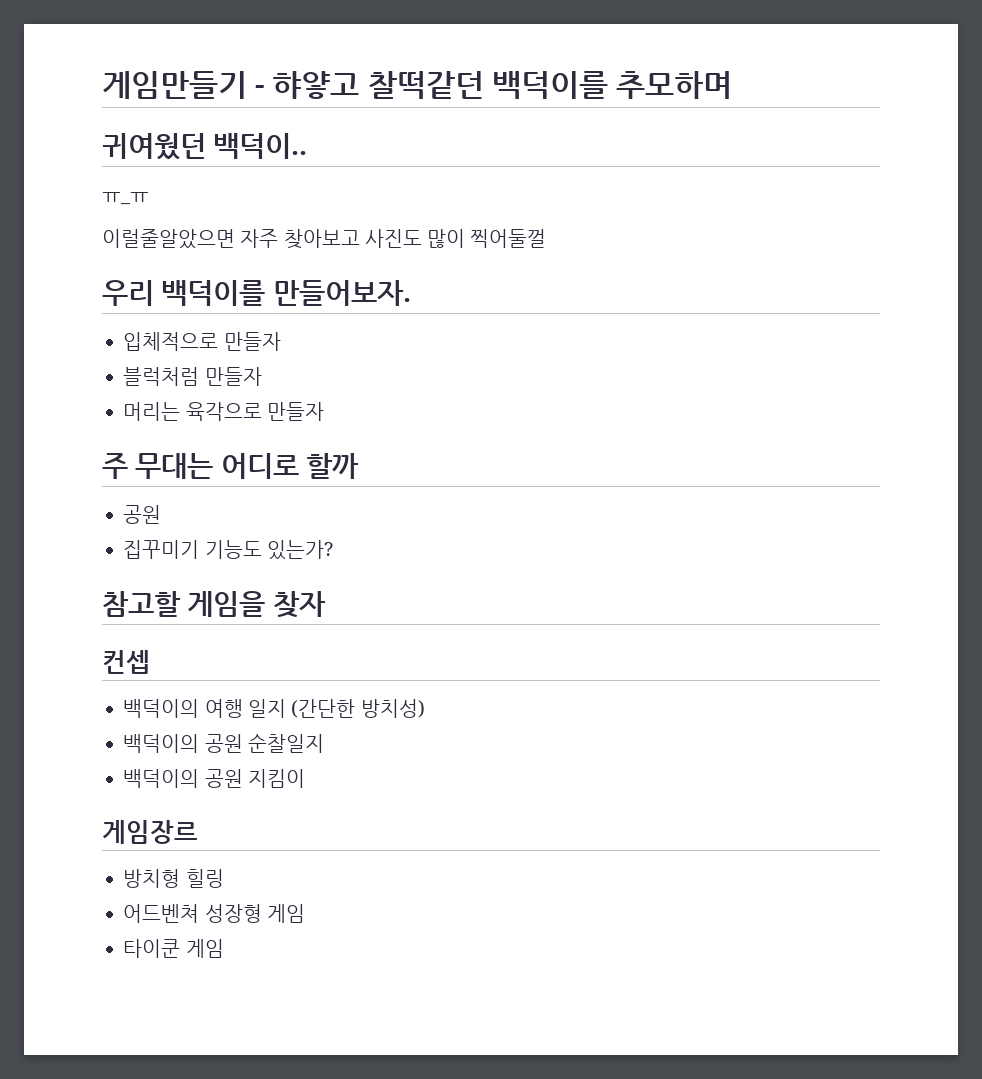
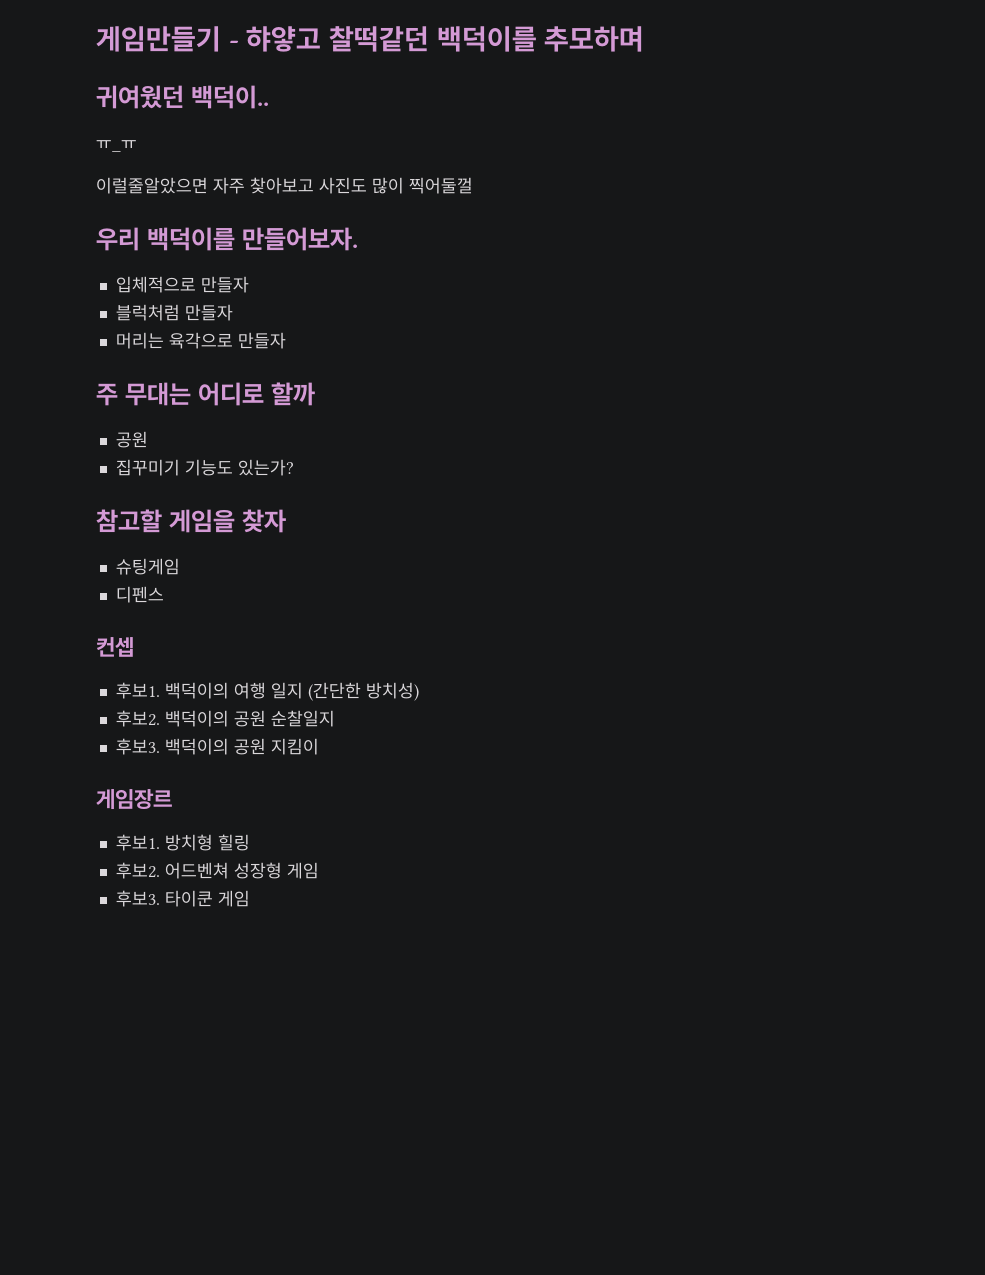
+ 슈팅게임
+ 디펜스
  컨셉
- 백덕이의 여행 일지 (간단한 방치성)
- 백덕이의 공원 순찰일지
- 백덕이의 공원 지킴이
+ 후보1. 백덕이의 여행 일지 (간단한 방치성)
+ 후보2. 백덕이의 공원 순찰일지
+ 후보3. 백덕이의 공원 지킴이
  게임장르
- 방치형 힐링
- 어드벤쳐 성장형 게임
- 타이쿤 게임
+ 후보1. 방치형 힐링
+ 후보2. 어드벤쳐 성장형 게임
+ 후보3. 타이쿤 게임

